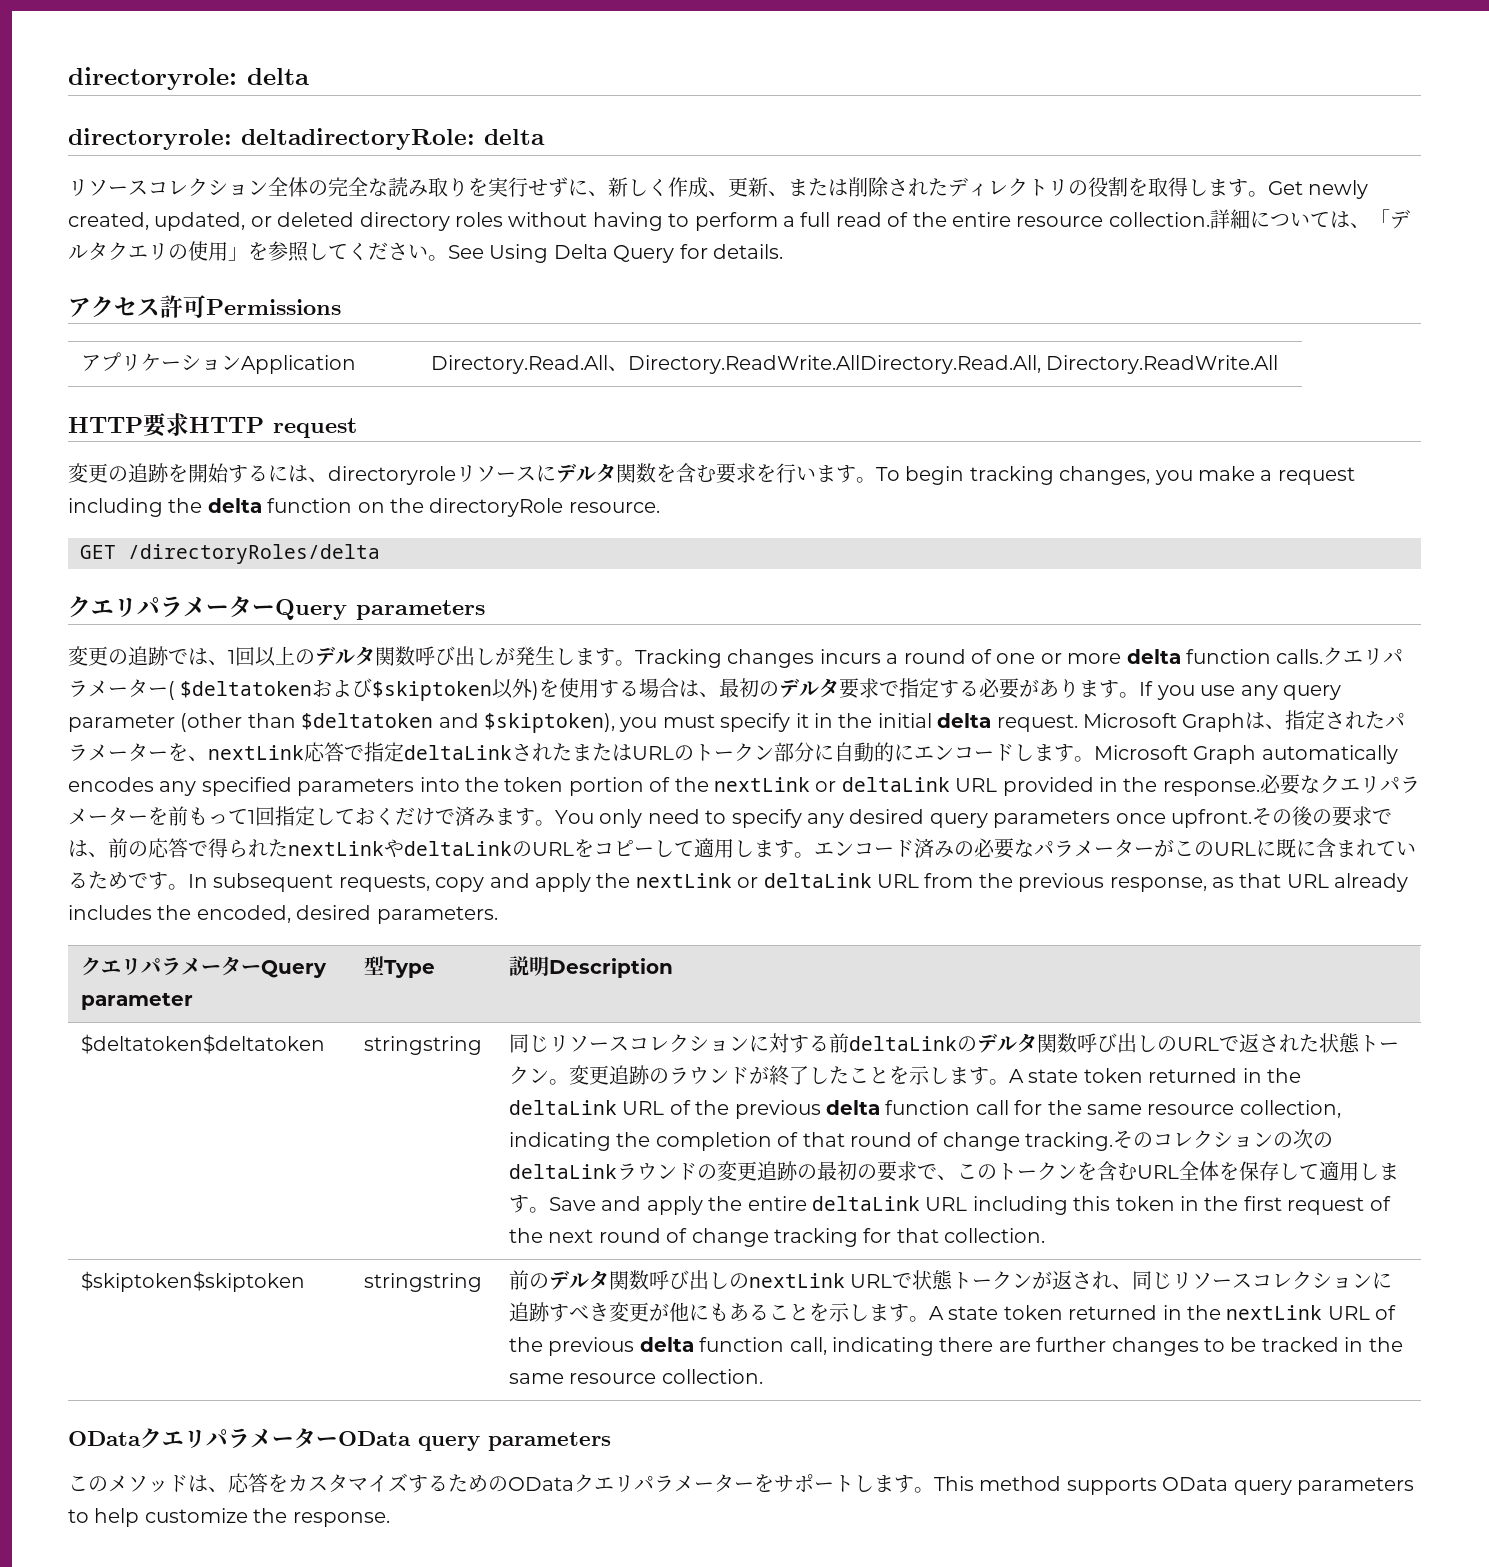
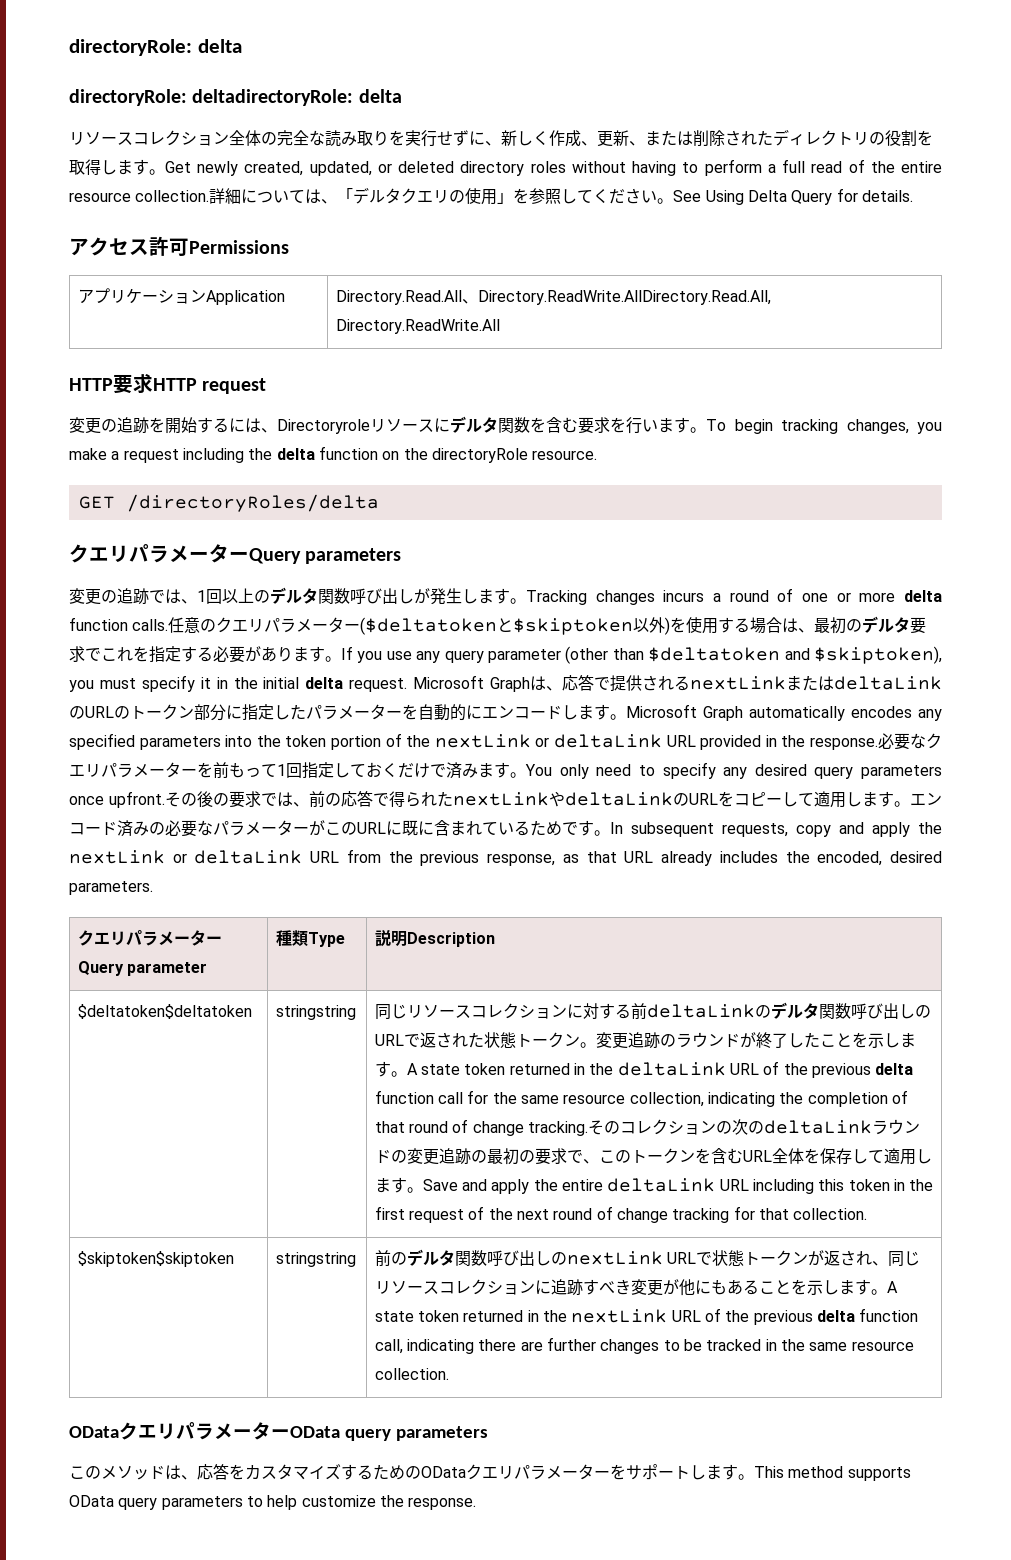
- directoryrole: delta
- directoryrole: deltadirectoryRole: delta
+ directoryRole: delta
+ directoryRole: deltadirectoryRole: delta
- 変更の追跡を開始するには、directoryroleリソースにデルタ関数を含む要求を行います。
+ 変更の追跡を開始するには、Directoryroleリソースにデルタ関数を含む要求を行います。
- クエリパラメーター( $deltatokenおよび$skiptoken以外)を使用する場合は、最初のデルタ要求で指定する必要があります。
+ 任意のクエリパラメーター($deltatokenと$skiptoken以外)を使用する場合は、最初のデルタ要求でこれを指定する必要があります。
- Microsoft Graphは、指定されたパラメーターを、nextLink応答で指定deltaLinkされたまたはURLのトークン部分に自動的にエンコードします。
+ Microsoft Graphは、応答で提供されるnextLinkまたはdeltaLinkのURLのトークン部分に指定したパラメーターを自動的にエンコードします。
- クエリパラメーターQuery parameter | 型Type | 説明Description
+ クエリパラメーターQuery parameter | 種類Type | 説明Description

